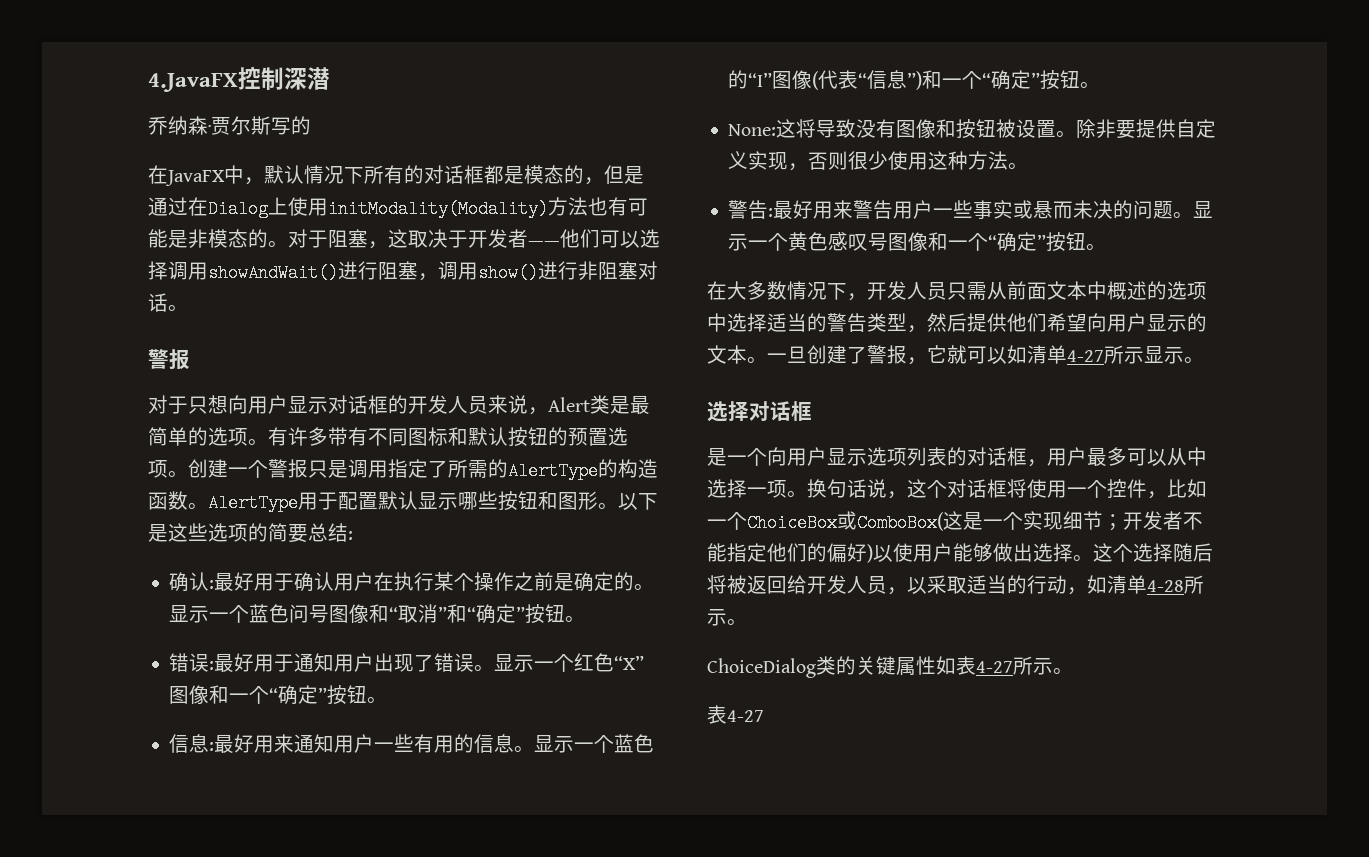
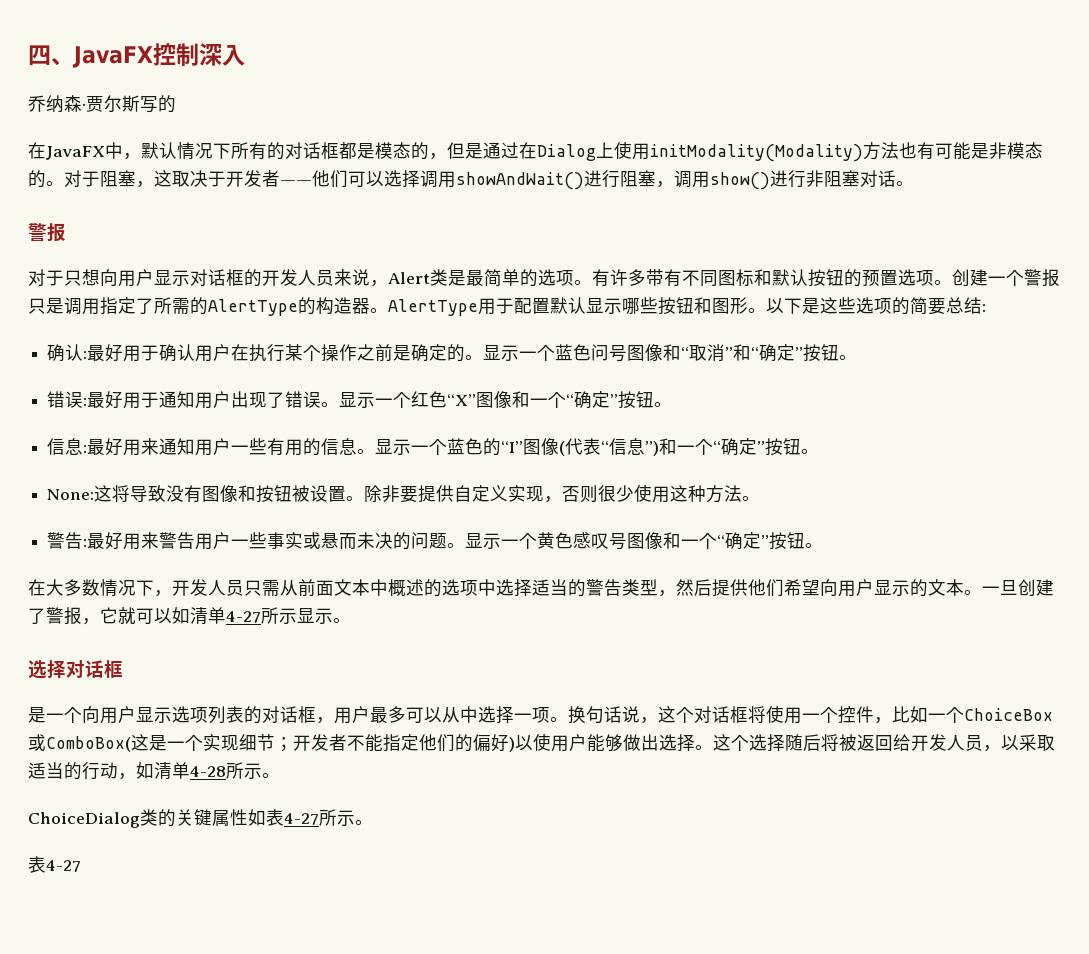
- 4.JavaFX控制深潜
+ 四、JavaFX控制深入
- 创建一个警报只是调用指定了所需的AlertType的构造函数。
+ 创建一个警报只是调用指定了所需的AlertType的构造器。

